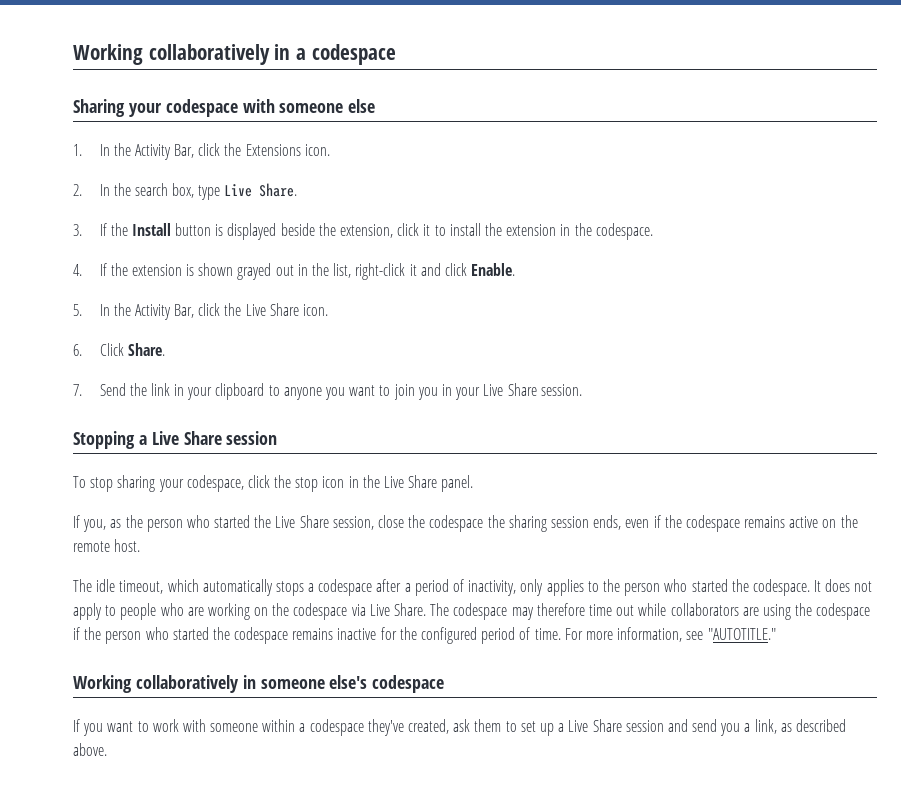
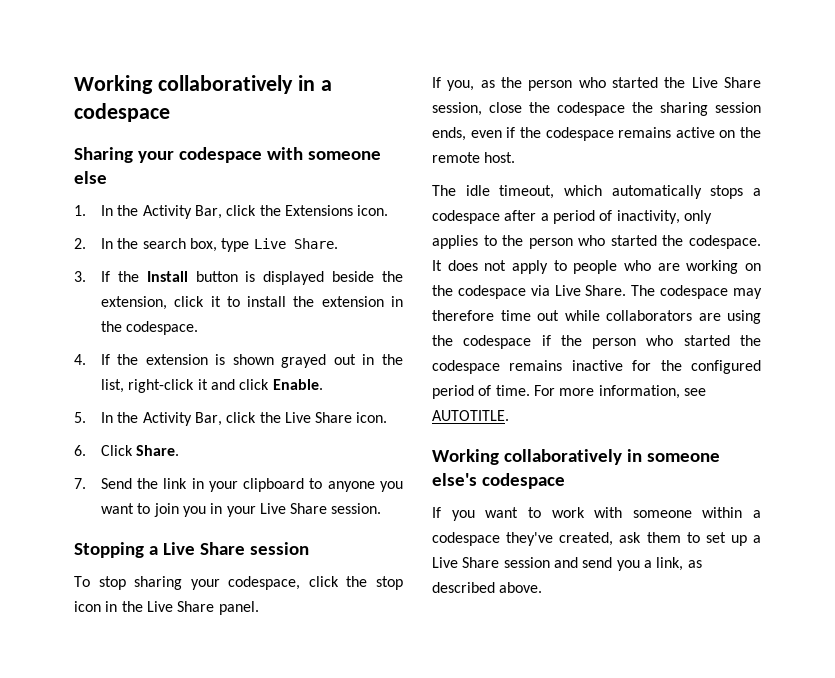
- For more information, see "AUTOTITLE."
+ For more information, see AUTOTITLE.

